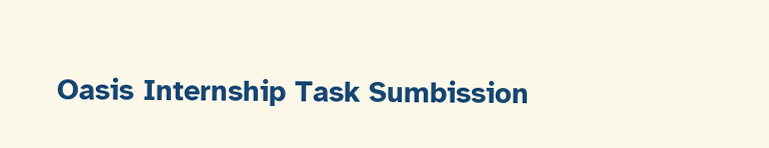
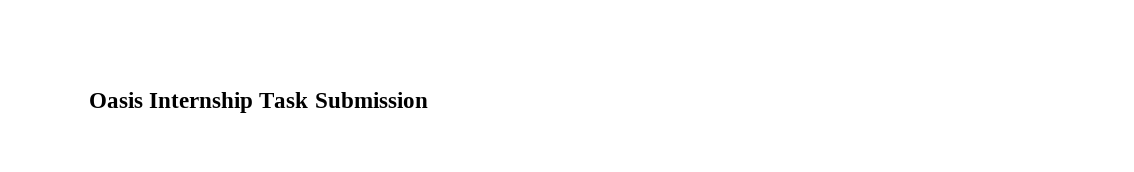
- Oasis Internship Task Sumbission
+ Oasis Internship Task Submission

